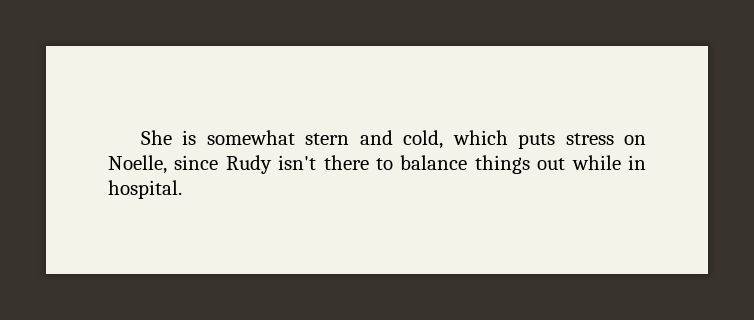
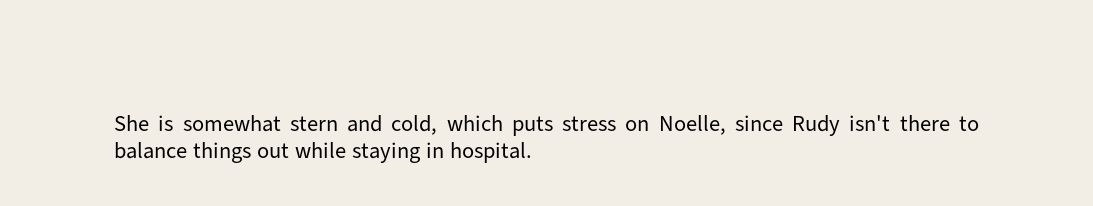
- She is somewhat stern and cold, which puts stress on Noelle, since Rudy isn't there to balance things out while in hospital.
+ She is somewhat stern and cold, which puts stress on Noelle, since Rudy isn't there to balance things out while staying in hospital.

